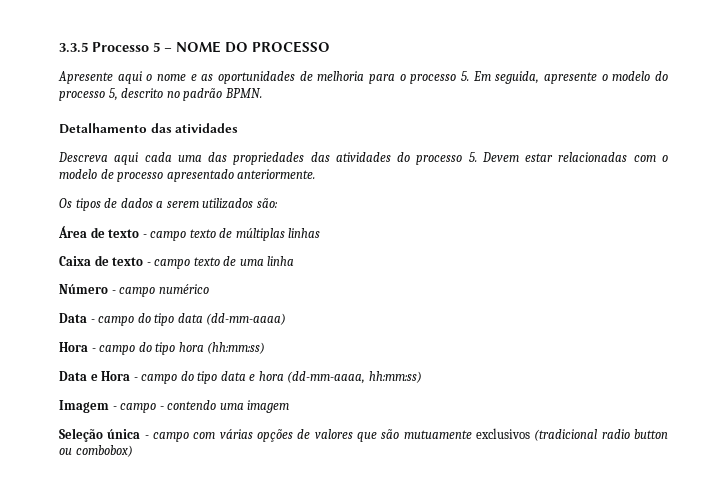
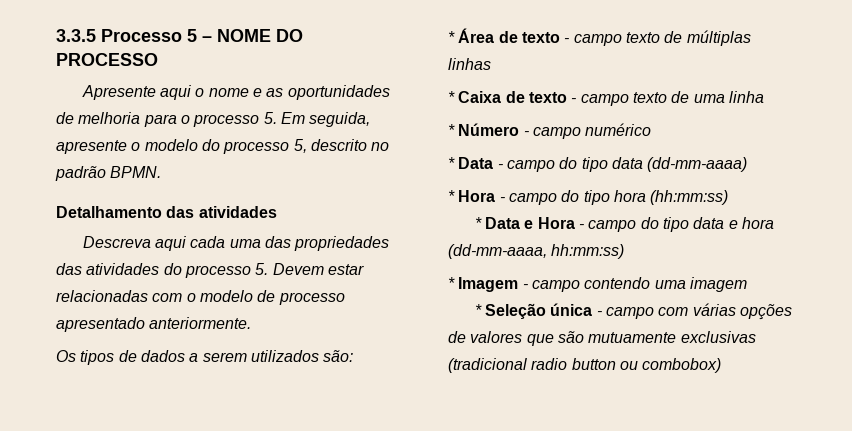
- Área de texto - campo texto de múltiplas linhas
+ * Área de texto - campo texto de múltiplas linhas
- Caixa de texto - campo texto de uma linha
+ * Caixa de texto - campo texto de uma linha
- Número - campo numérico
+ * Número - campo numérico
- Data - campo do tipo data (dd-mm-aaaa)
+ * Data - campo do tipo data (dd-mm-aaaa)
- Hora - campo do tipo hora (hh:mm:ss)
+ * Hora - campo do tipo hora (hh:mm:ss)
- Data e Hora - campo do tipo data e hora (dd-mm-aaaa, hh:mm:ss)
+ * Data e Hora - campo do tipo data e hora (dd-mm-aaaa, hh:mm:ss)
- Imagem - campo - contendo uma imagem
+ * Imagem - campo contendo uma imagem
- Seleção única - campo com várias opções de valores que são mutuamente exclusivos (tradicional radio button ou combobox)
+ * Seleção única - campo com várias opções de valores que são mutuamente exclusivas (tradicional radio button ou combobox)

